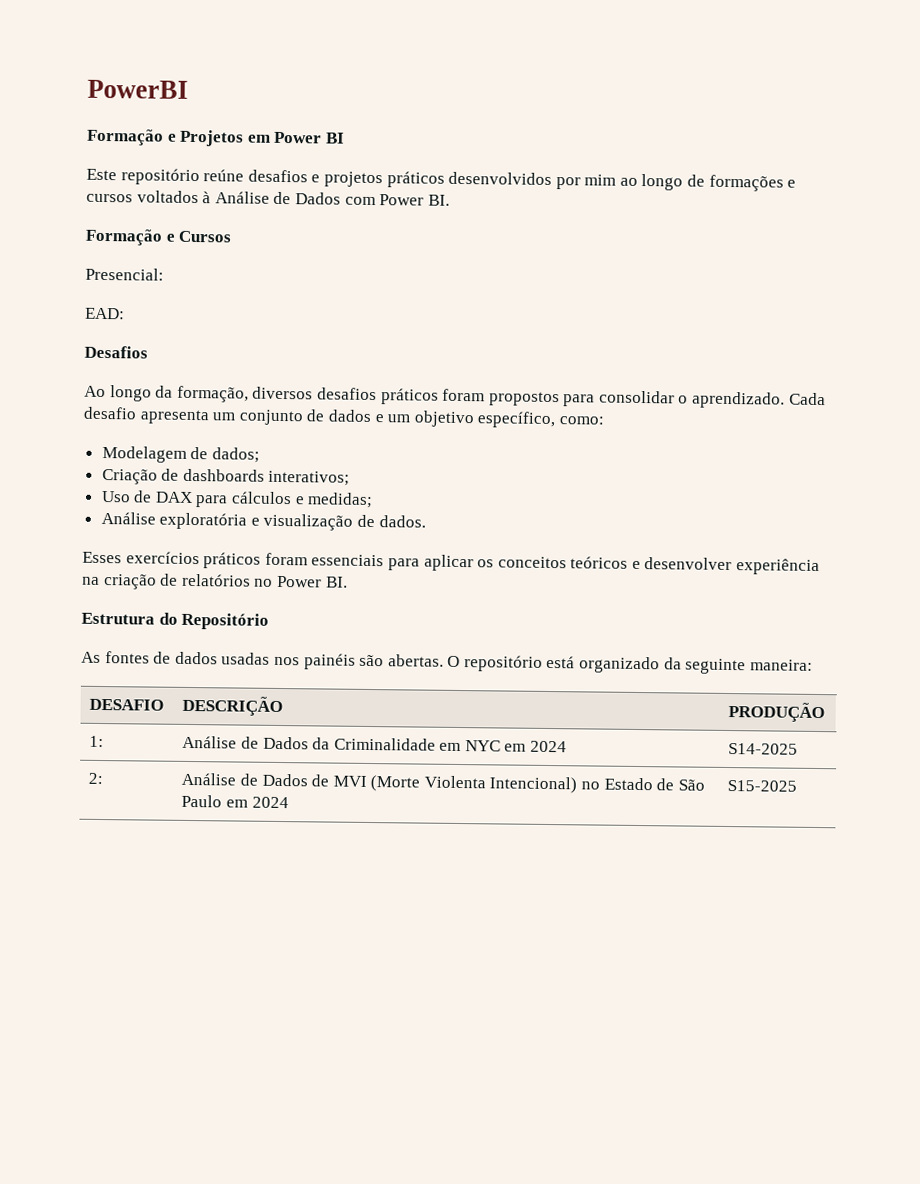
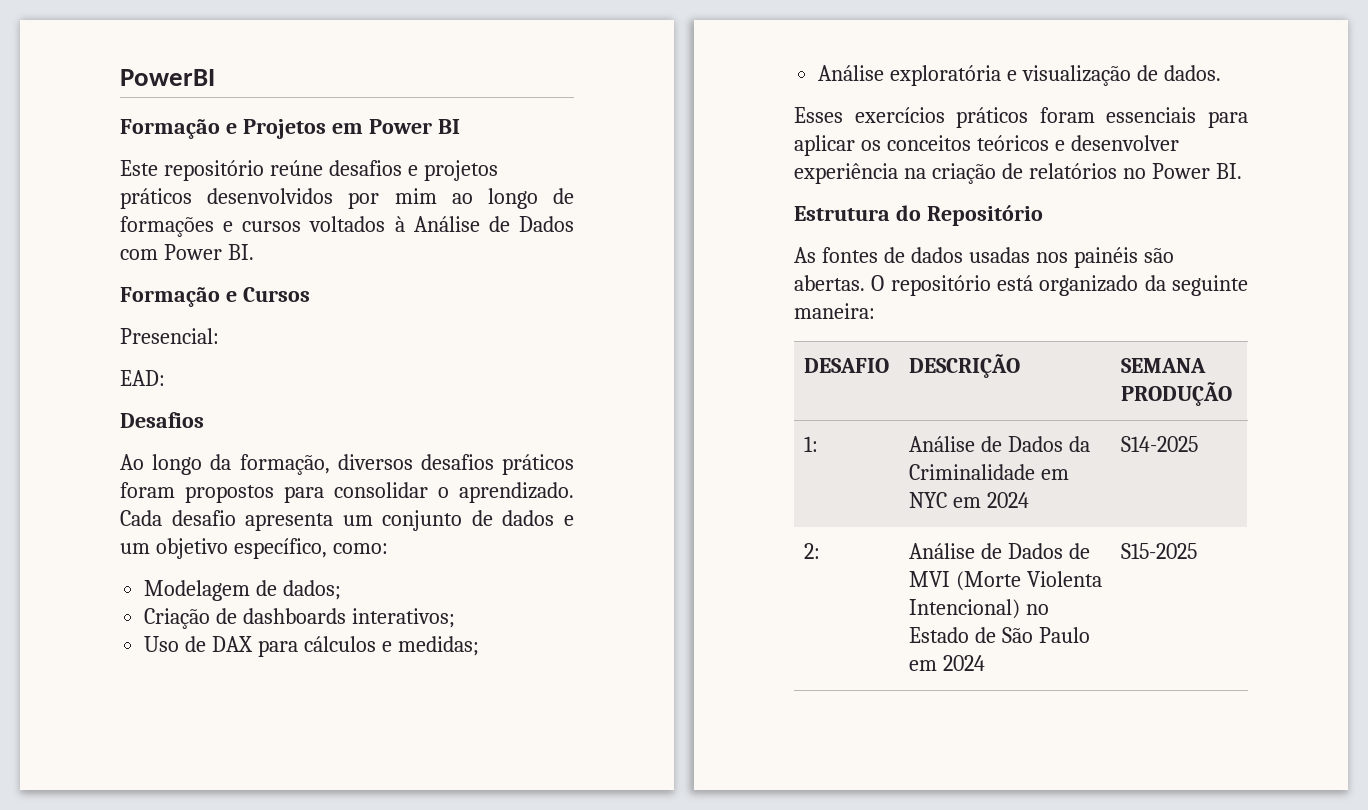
- DESAFIO | DESCRIÇÃO | PRODUÇÃO
+ DESAFIO | DESCRIÇÃO | SEMANA PRODUÇÃO

